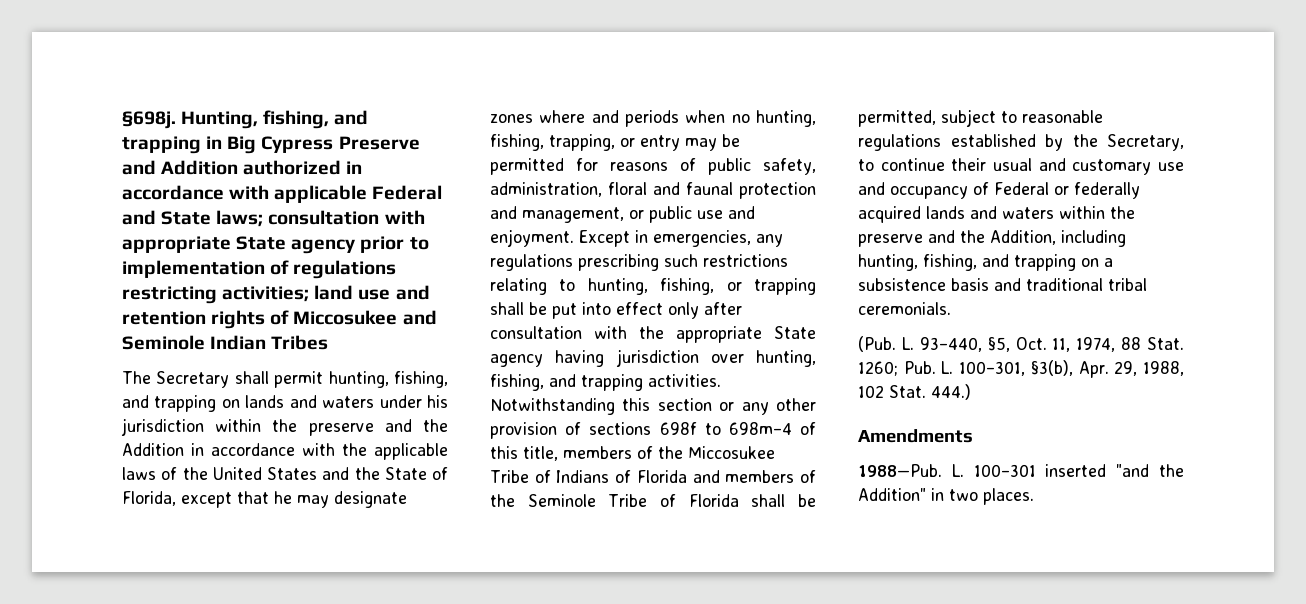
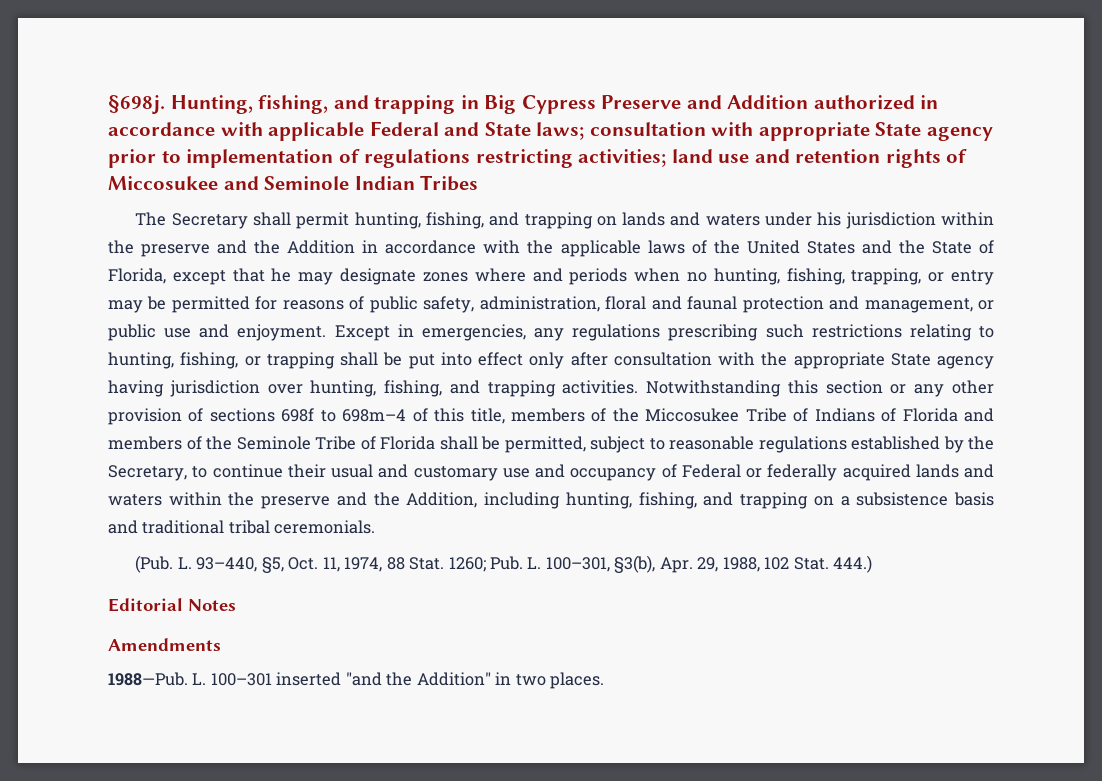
+ Editorial Notes

